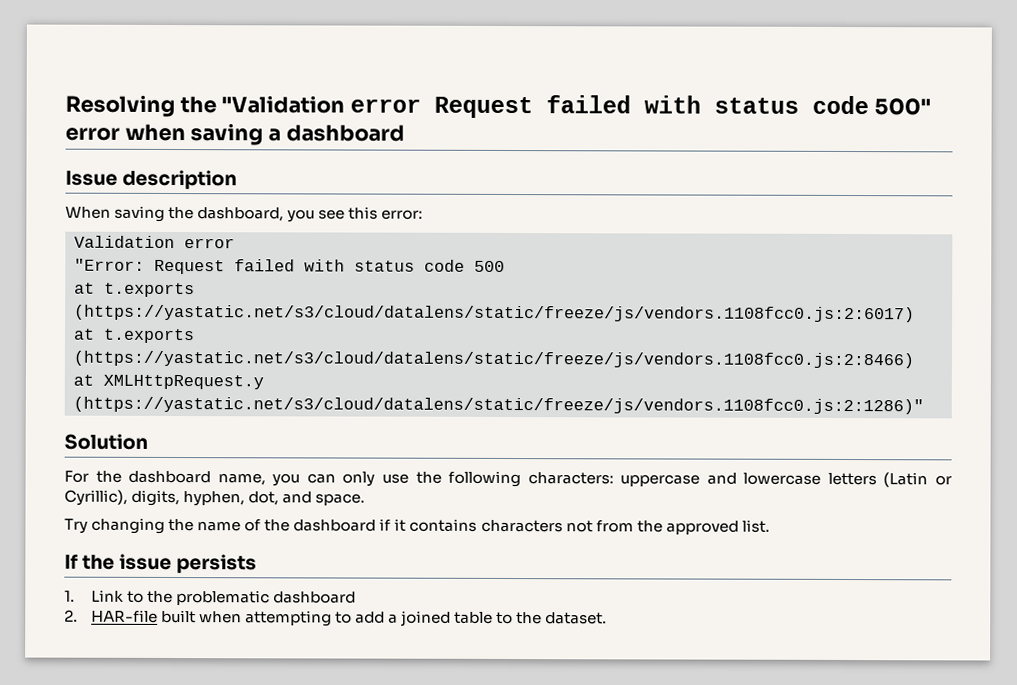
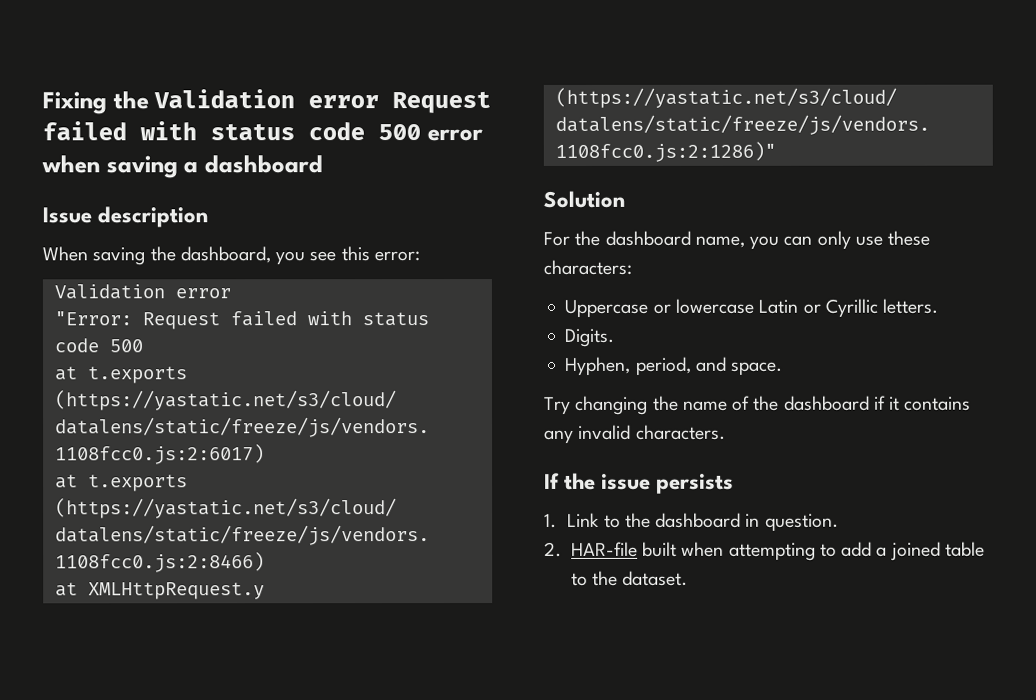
- Resolving the "Validation error Request failed with status code 500" error when saving a dashboard
+ Fixing the Validation error Request failed with status code 500 error when saving a dashboard
- For the dashboard name, you can only use the following characters: uppercase and lowercase letters (Latin or Cyrillic), digits, hyphen, dot, and space.
+ For the dashboard name, you can only use these characters:
+ Uppercase or lowercase Latin or Cyrillic letters.
+ Digits.
+ Hyphen, period, and space.
- Try changing the name of the dashboard if it contains characters not from the approved list.
+ Try changing the name of the dashboard if it contains any invalid characters.
- 1. Link to the problematic dashboard
+ 1. Link to the dashboard in question.

